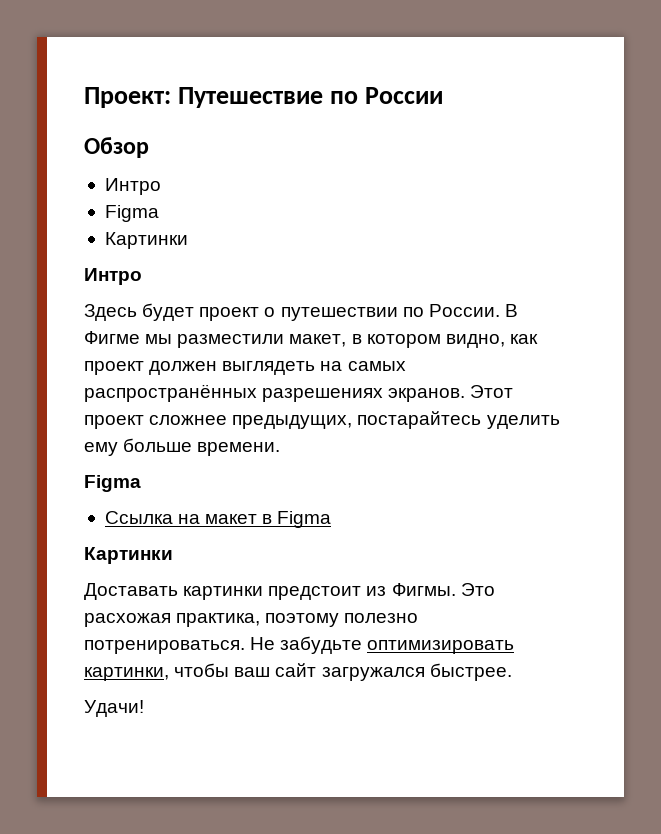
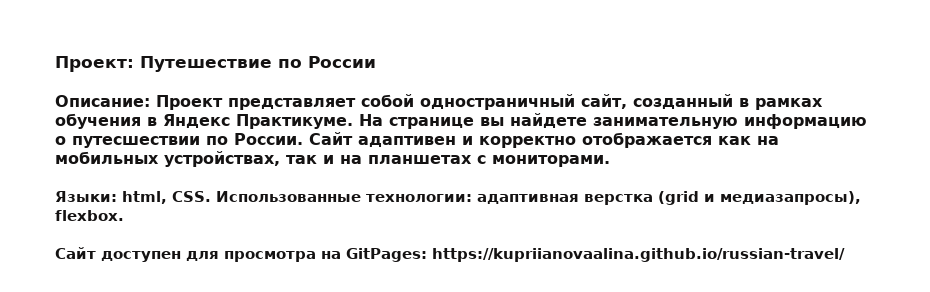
- Обзор
- Интро
- Figma
- Картинки
- Интро
- Здесь будет проект о путешествии по России. В Фигме мы разместили макет, в котором видно, как проект должен выглядеть на самых распространённых разрешениях экранов. Этот проект сложнее предыдущих, постарайтесь уделить ему больше времени.
- Figma
- Ссылка на макет в Figma
- Картинки
- Доставать картинки предстоит из Фигмы. Это расхожая практика, поэтому полезно потренироваться. Не забудьте оптимизировать картинки, чтобы ваш сайт загружался быстрее.
- Удачи!
+ Описание: Проект представляет собой одностраничный сайт, созданный в рамках обучения в Яндекс Практикуме. На странице вы найдете занимательную информацию о путесшествии по России. Сайт адаптивен и корректно отображается как на мобильных устройствах, так и на планшетах с мониторами.
+ Языки: html, CSS. Использованные технологии: адаптивная верстка (grid и медиазапросы), flexbox.
+ Сайт доступен для просмотра на GitPages: https://kupriianovaalina.github.io/russian-travel/

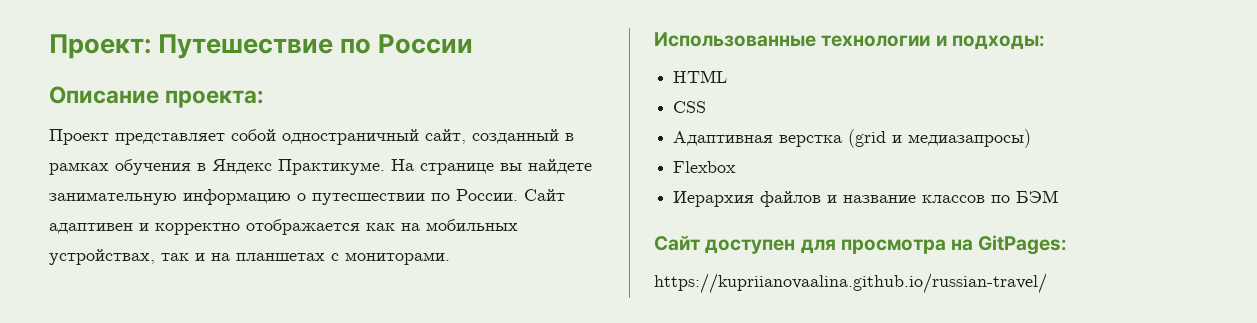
- Описание: Проект представляет собой одностраничный сайт, созданный в рамках обучения в Яндекс Практикуме.
+ Описание проекта:
+ Проект представляет собой одностраничный сайт, созданный в рамках обучения в Яндекс Практикуме.
- Языки: html, CSS. Использованные технологии: адаптивная верстка (grid и медиазапросы), flexbox.
+ Использованные технологии и подходы:
+ HTML
+ CSS
+ Адаптивная верстка (grid и медиазапросы)
+ Flexbox
+ Иерархия файлов и название классов по БЭМ
- Сайт доступен для просмотра на GitPages: https://kupriianovaalina.github.io/russian-travel/
+ Сайт доступен для просмотра на GitPages:
+ https://kupriianovaalina.github.io/russian-travel/

